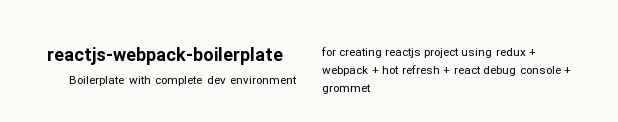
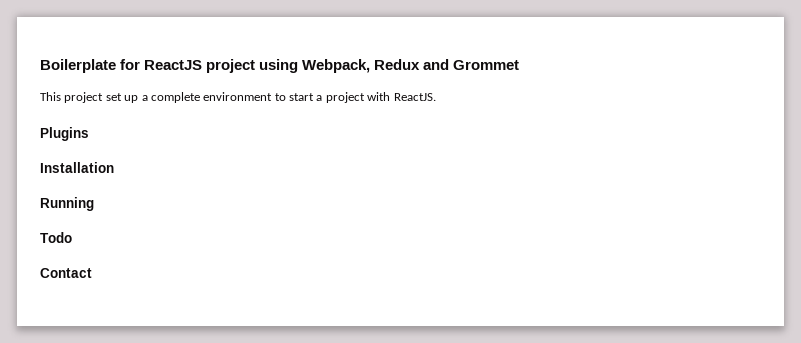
- reactjs-webpack-boilerplate
- Boilerplate with complete dev environment for creating reactjs project using redux + webpack + hot refresh + react debug console + grommet
+ Boilerplate for ReactJS project using Webpack, Redux and Grommet
+ This project set up a complete environment to start a project with ReactJS.
+ Plugins
+ Installation
+ Running
+ Todo
+ Contact

